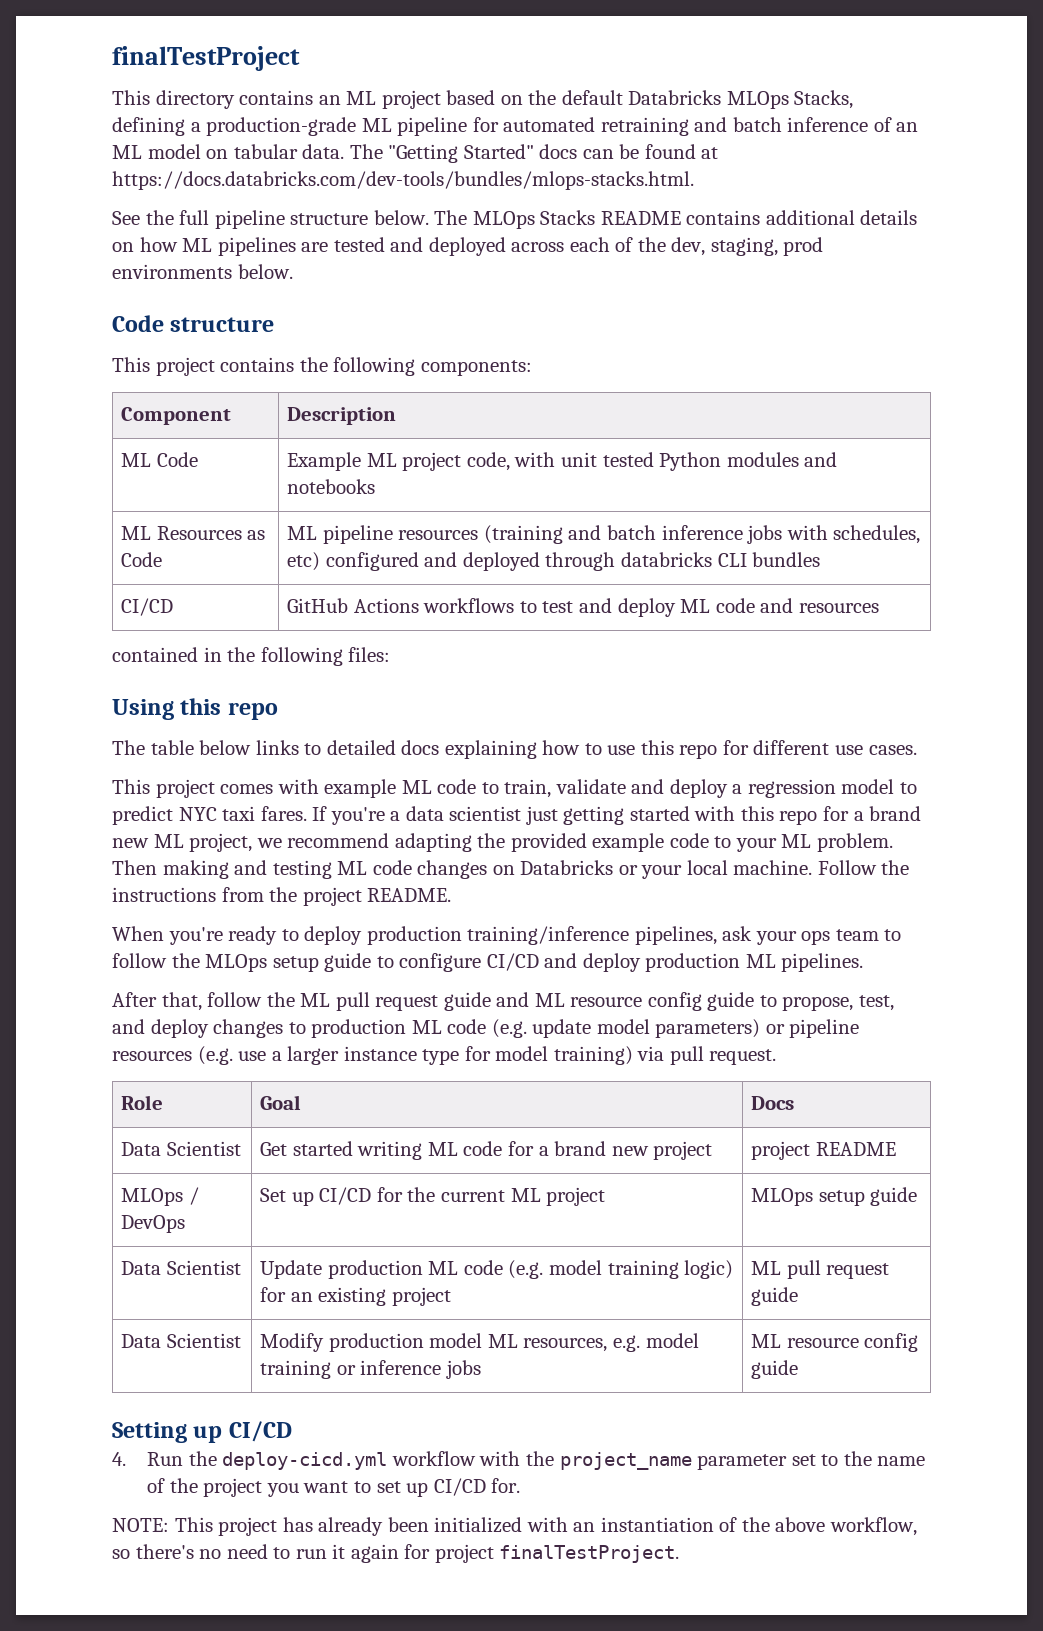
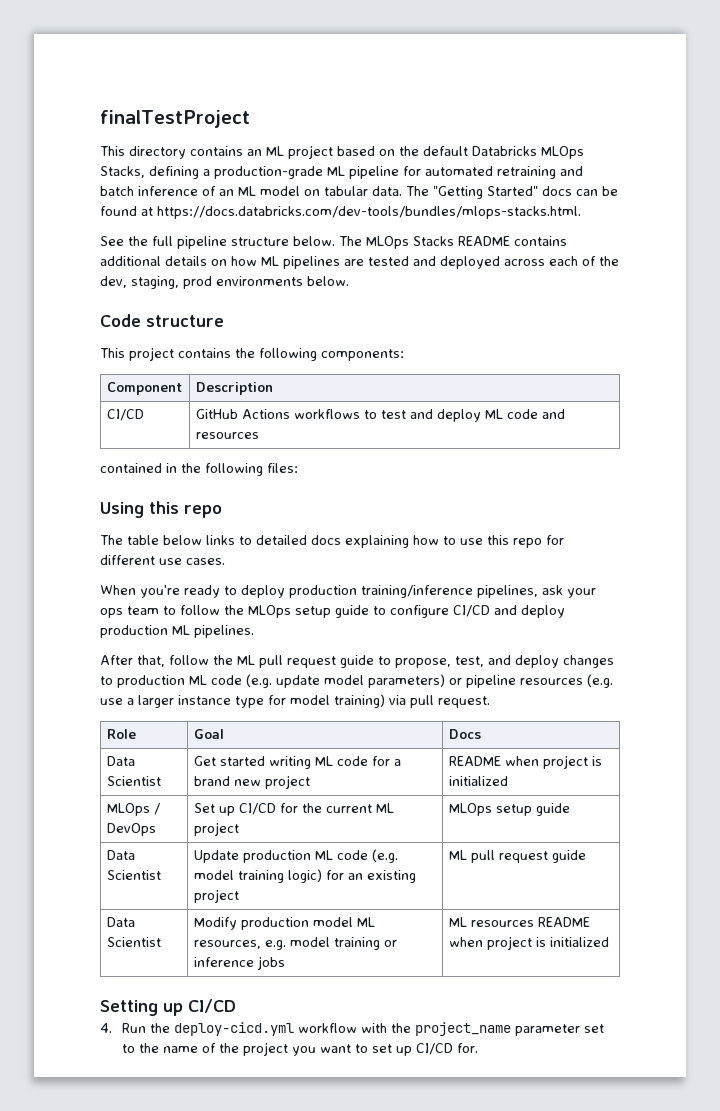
- ML Code | Example ML project code, with unit tested Python modules and notebooks
- ML Resources as Code | ML pipeline resources (training and batch inference jobs with schedules, etc) configured and deployed through databricks CLI bundles
- This project comes with example ML code to train, validate and deploy a regression model to predict NYC taxi fares. If you're a data scientist just getting started with this repo for a brand new ML project, we recommend adapting the provided example code to your ML problem. Then making and testing ML code changes on Databricks or your local machine. Follow the instructions from the project README.
- After that, follow the ML pull request guide and ML resource config guide to propose, test, and deploy changes to production ML code (e.g. update model parameters) or pipeline resources (e.g. use a larger instance type for model training) via pull request.
+ After that, follow the ML pull request guide to propose, test, and deploy changes to production ML code (e.g. update model parameters) or pipeline resources (e.g. use a larger instance type for model training) via pull request.
- Data Scientist | Get started writing ML code for a brand new project | project README
+ Data Scientist | Get started writing ML code for a brand new project | README when project is initialized
- Data Scientist | Modify production model ML resources, e.g. model training or inference jobs | ML resource config guide
+ Data Scientist | Modify production model ML resources, e.g. model training or inference jobs | ML resources README when project is initialized
- NOTE: This project has already been initialized with an instantiation of the above workflow, so there's no need to run it again for project finalTestProject.

